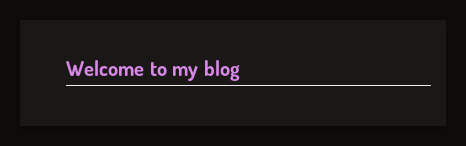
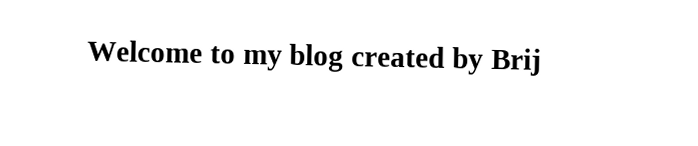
- Welcome to my blog
+ Welcome to my blog created by Brij

